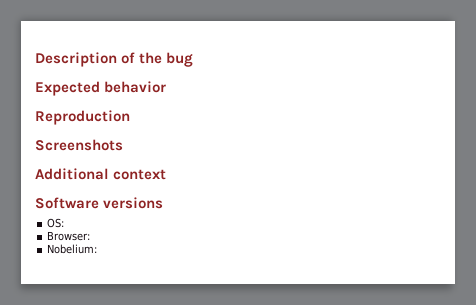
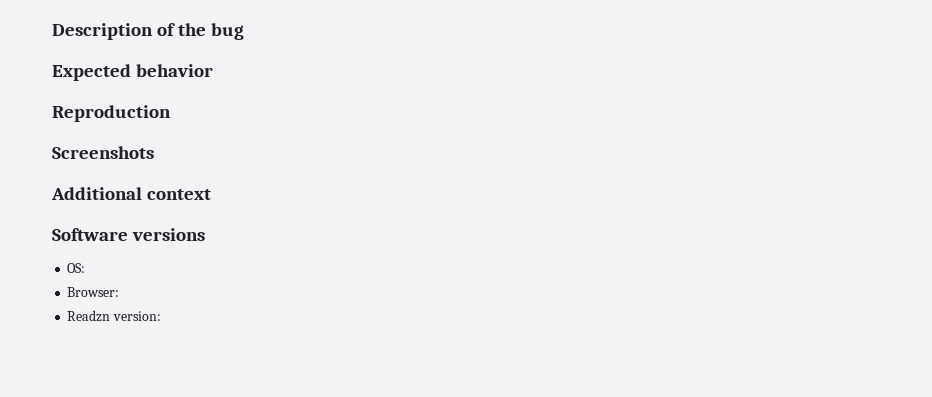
- Nobelium:
+ Readzn version:

